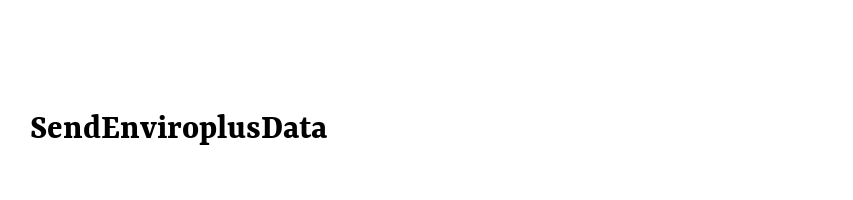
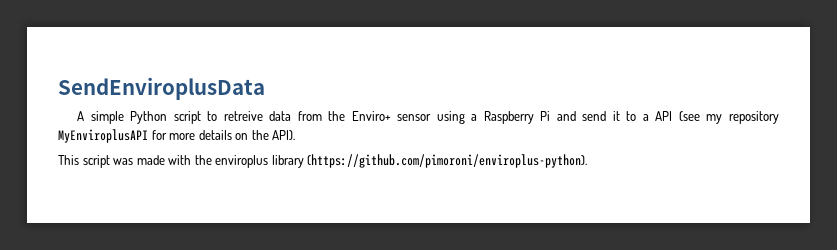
+ A simple Python script to retreive data from the Enviro+ sensor using a Raspberry Pi and send it to a API (see my repository MyEnviroplusAPI for more details on the API).
+ This script was made with the enviroplus library (https://github.com/pimoroni/enviroplus-python).

